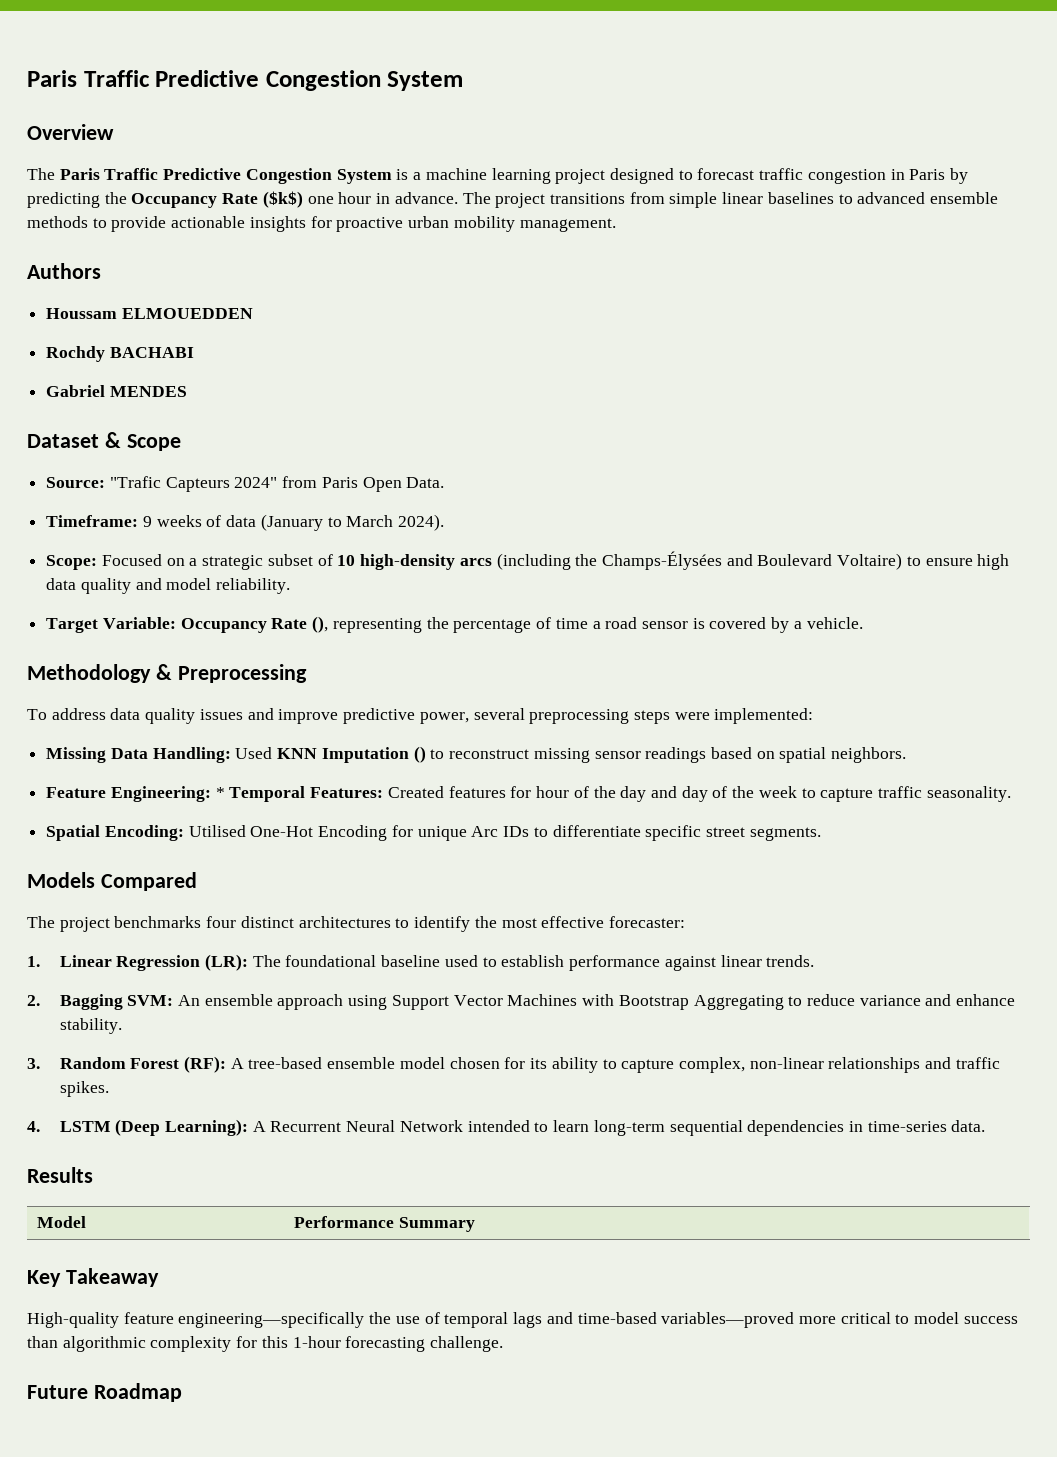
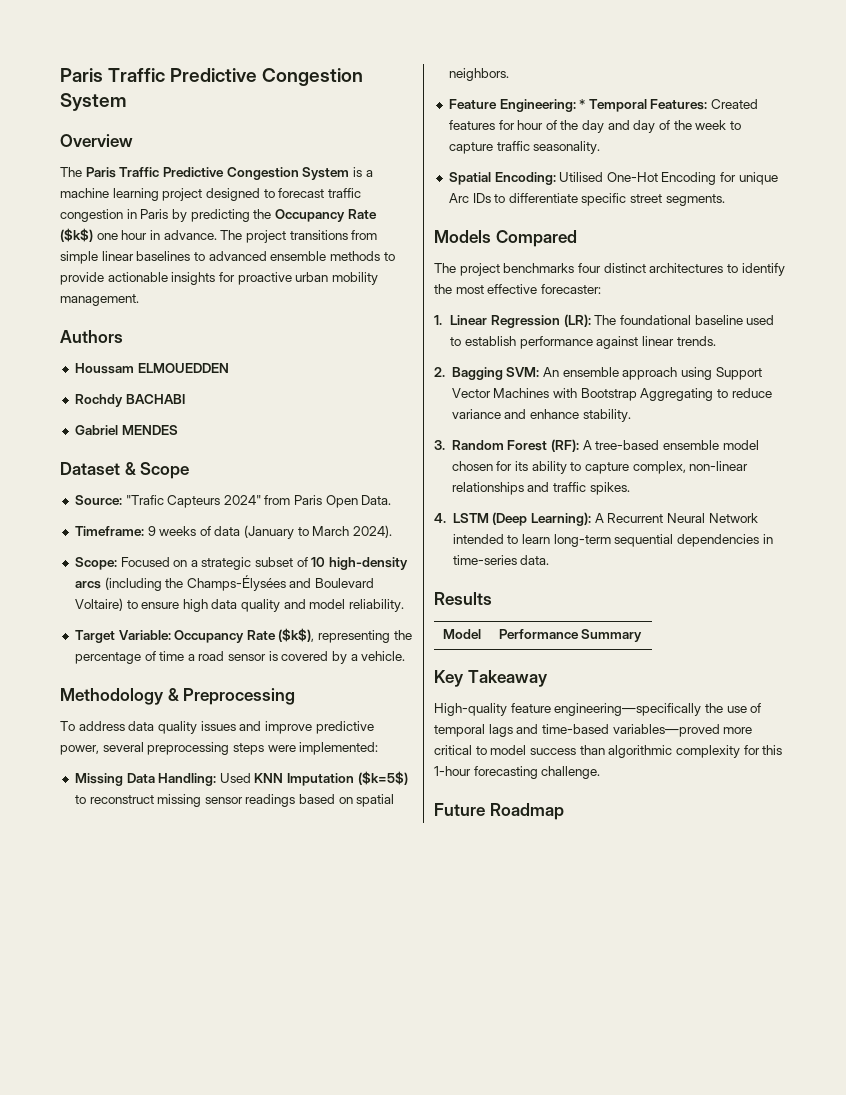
- Target Variable: Occupancy Rate (), representing the percentage of time a road sensor is covered by a vehicle.
+ Target Variable: Occupancy Rate ($k$), representing the percentage of time a road sensor is covered by a vehicle.
- Missing Data Handling: Used KNN Imputation () to reconstruct missing sensor readings based on spatial neighbors.
+ Missing Data Handling: Used KNN Imputation ($k=5$) to reconstruct missing sensor readings based on spatial neighbors.

